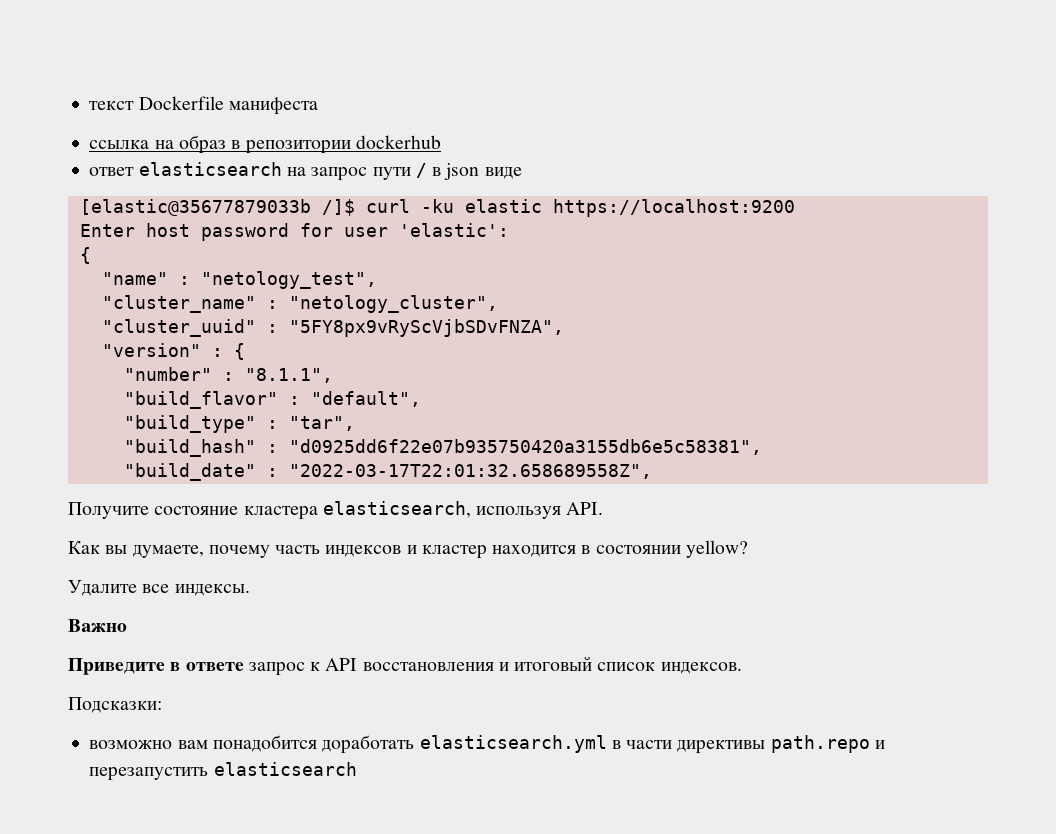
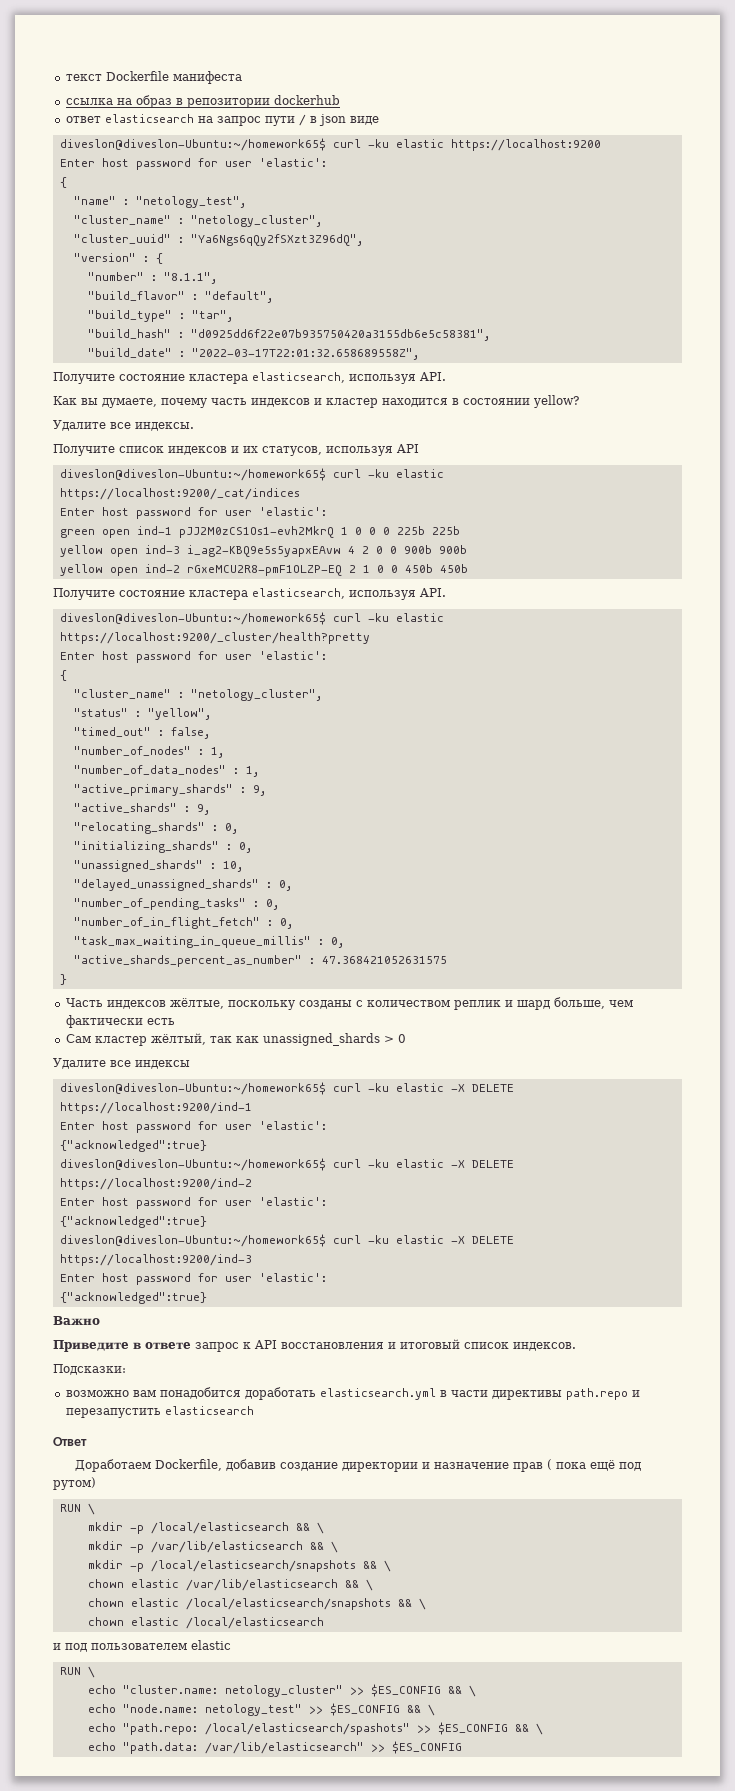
- [elastic@35677879033b /]$ curl -ku elastic https://localhost:9200
+ diveslon@diveslon-Ubuntu:~/homework65$ curl -ku elastic https://localhost:9200
- "cluster_uuid" : "5FY8px9vRyScVjbSDvFNZA",
+ "cluster_uuid" : "Ya6Ngs6qQy2fSXzt3Z96dQ",
+ Получите список индексов и их статусов, используя API
+ diveslon@diveslon-Ubuntu:~/homework65$ curl -ku elastic https://localhost:9200/_cat/indices
+ Enter host password for user 'elastic':
+ green open ind-1 pJJ2M0zCS1Os1-evh2MkrQ 1 0 0 0 225b 225b
+ yellow open ind-3 i_ag2-KBQ9e5s5yapxEAvw 4 2 0 0 900b 900b
+ yellow open ind-2 rGxeMCU2R8-pmF1OLZP-EQ 2 1 0 0 450b 450b
+ Получите состояние кластера elasticsearch, используя API.
+ diveslon@diveslon-Ubuntu:~/homework65$ curl -ku elastic https://localhost:9200/_cluster/health?pretty
+ Enter host password for user 'elastic':
+ {
+ "cluster_name" : "netology_cluster",
+ "status" : "yellow",
+ "timed_out" : false,
+ "number_of_nodes" : 1,
+ "number_of_data_nodes" : 1,
+ "active_primary_shards" : 9,
+ "active_shards" : 9,
+ "relocating_shards" : 0,
+ "initializing_shards" : 0,
+ "unassigned_shards" : 10,
+ "delayed_unassigned_shards" : 0,
+ "number_of_pending_tasks" : 0,
+ "number_of_in_flight_fetch" : 0,
+ "task_max_waiting_in_queue_millis" : 0,
+ "active_shards_percent_as_number" : 47.368421052631575
+ }
+ Часть индексов жёлтые, поскольку созданы с количеством реплик и шард больше, чем фактически есть
+ Сам кластер жёлтый, так как unassigned_shards > 0
+ Удалите все индексы
+ diveslon@diveslon-Ubuntu:~/homework65$ curl -ku elastic -X DELETE https://localhost:9200/ind-1
+ Enter host password for user 'elastic':
+ {"acknowledged":true}
+ diveslon@diveslon-Ubuntu:~/homework65$ curl -ku elastic -X DELETE https://localhost:9200/ind-2
+ Enter host password for user 'elastic':
+ {"acknowledged":true}
+ diveslon@diveslon-Ubuntu:~/homework65$ curl -ku elastic -X DELETE https://localhost:9200/ind-3
+ Enter host password for user 'elastic':
+ {"acknowledged":true}
+ Ответ
+ Доработаем Dockerfile, добавив создание директории и назначение прав ( пока ещё под рутом)
+ RUN \
+ mkdir -p /local/elasticsearch && \
+ mkdir -p /var/lib/elasticsearch && \
+ mkdir -p /local/elasticsearch/snapshots && \
+ chown elastic /var/lib/elasticsearch && \
+ chown elastic /local/elasticsearch/snapshots && \
+ chown elastic /local/elasticsearch
+ и под пользователем elastic
+ RUN \
+ echo "cluster.name: netology_cluster" >> $ES_CONFIG && \
+ echo "node.name: netology_test" >> $ES_CONFIG && \
+ echo "path.repo: /local/elasticsearch/spashots" >> $ES_CONFIG && \
+ echo "path.data: /var/lib/elasticsearch" >> $ES_CONFIG

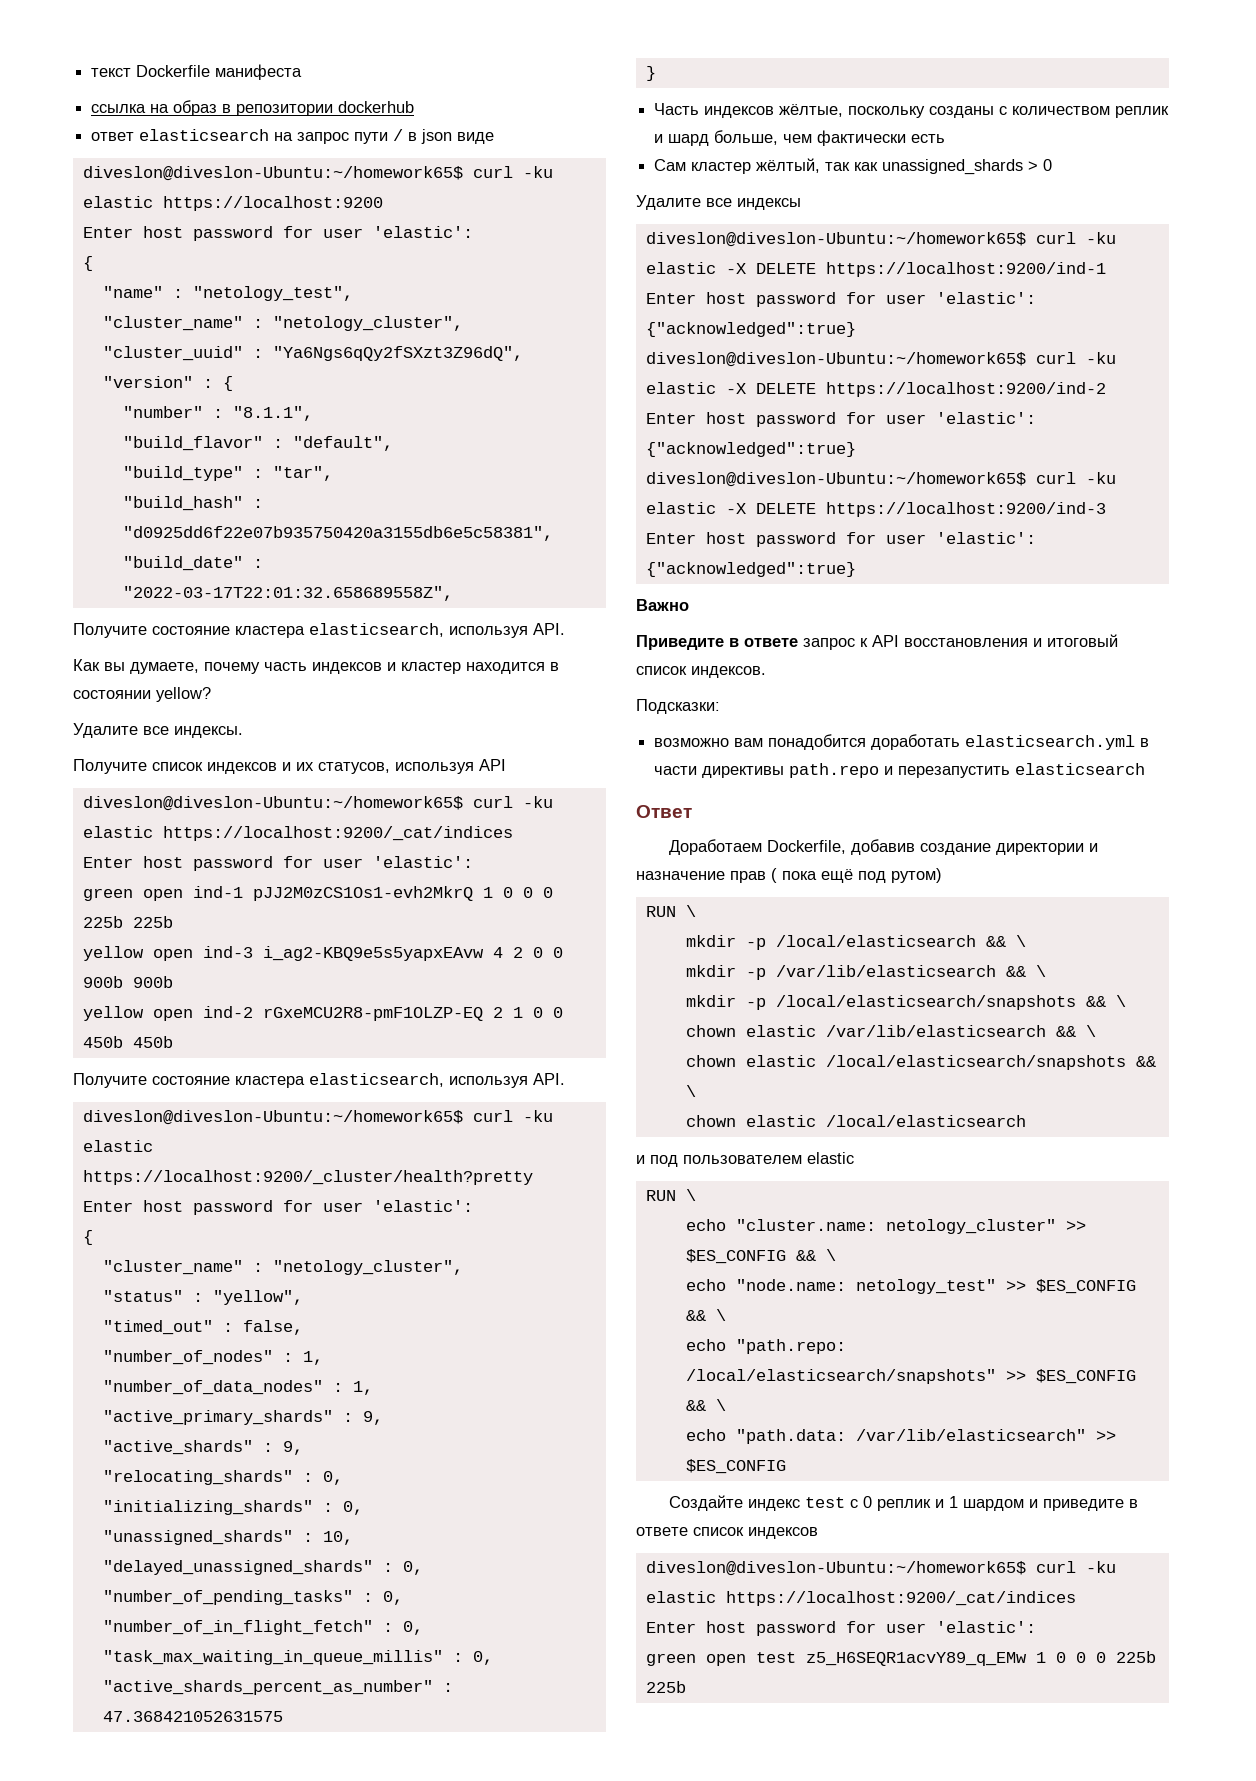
- echo "path.repo: /local/elasticsearch/spashots" >> $ES_CONFIG && \
+ echo "path.repo: /local/elasticsearch/snapshots" >> $ES_CONFIG && \
+ Создайте индекс test с 0 реплик и 1 шардом и приведите в ответе список индексов
+ diveslon@diveslon-Ubuntu:~/homework65$ curl -ku elastic https://localhost:9200/_cat/indices
+ Enter host password for user 'elastic':
+ green open test z5_H6SEQR1acvY89_q_EMw 1 0 0 0 225b 225b

